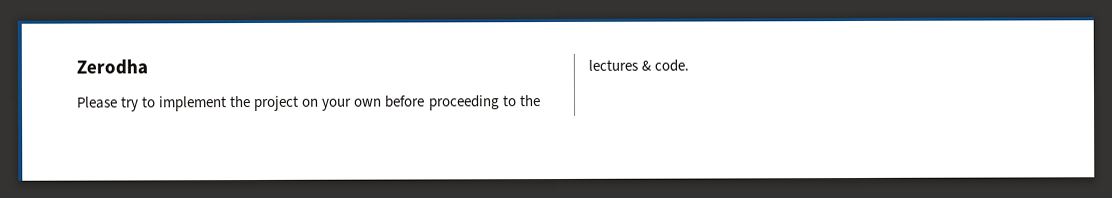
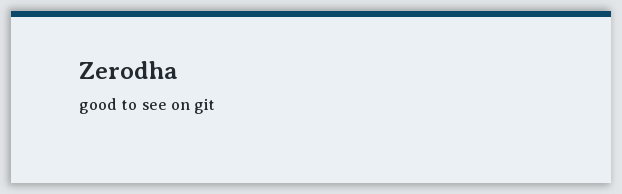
- Please try to implement the project on your own before proceeding to the lectures & code.
+ good to see on git

